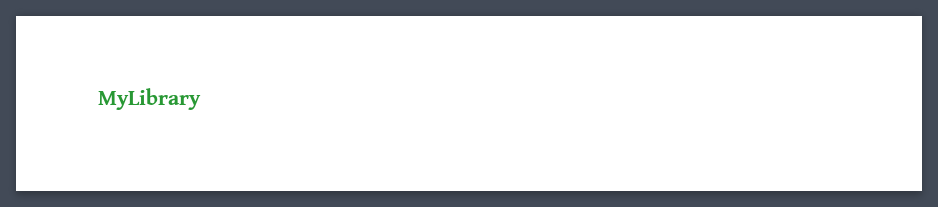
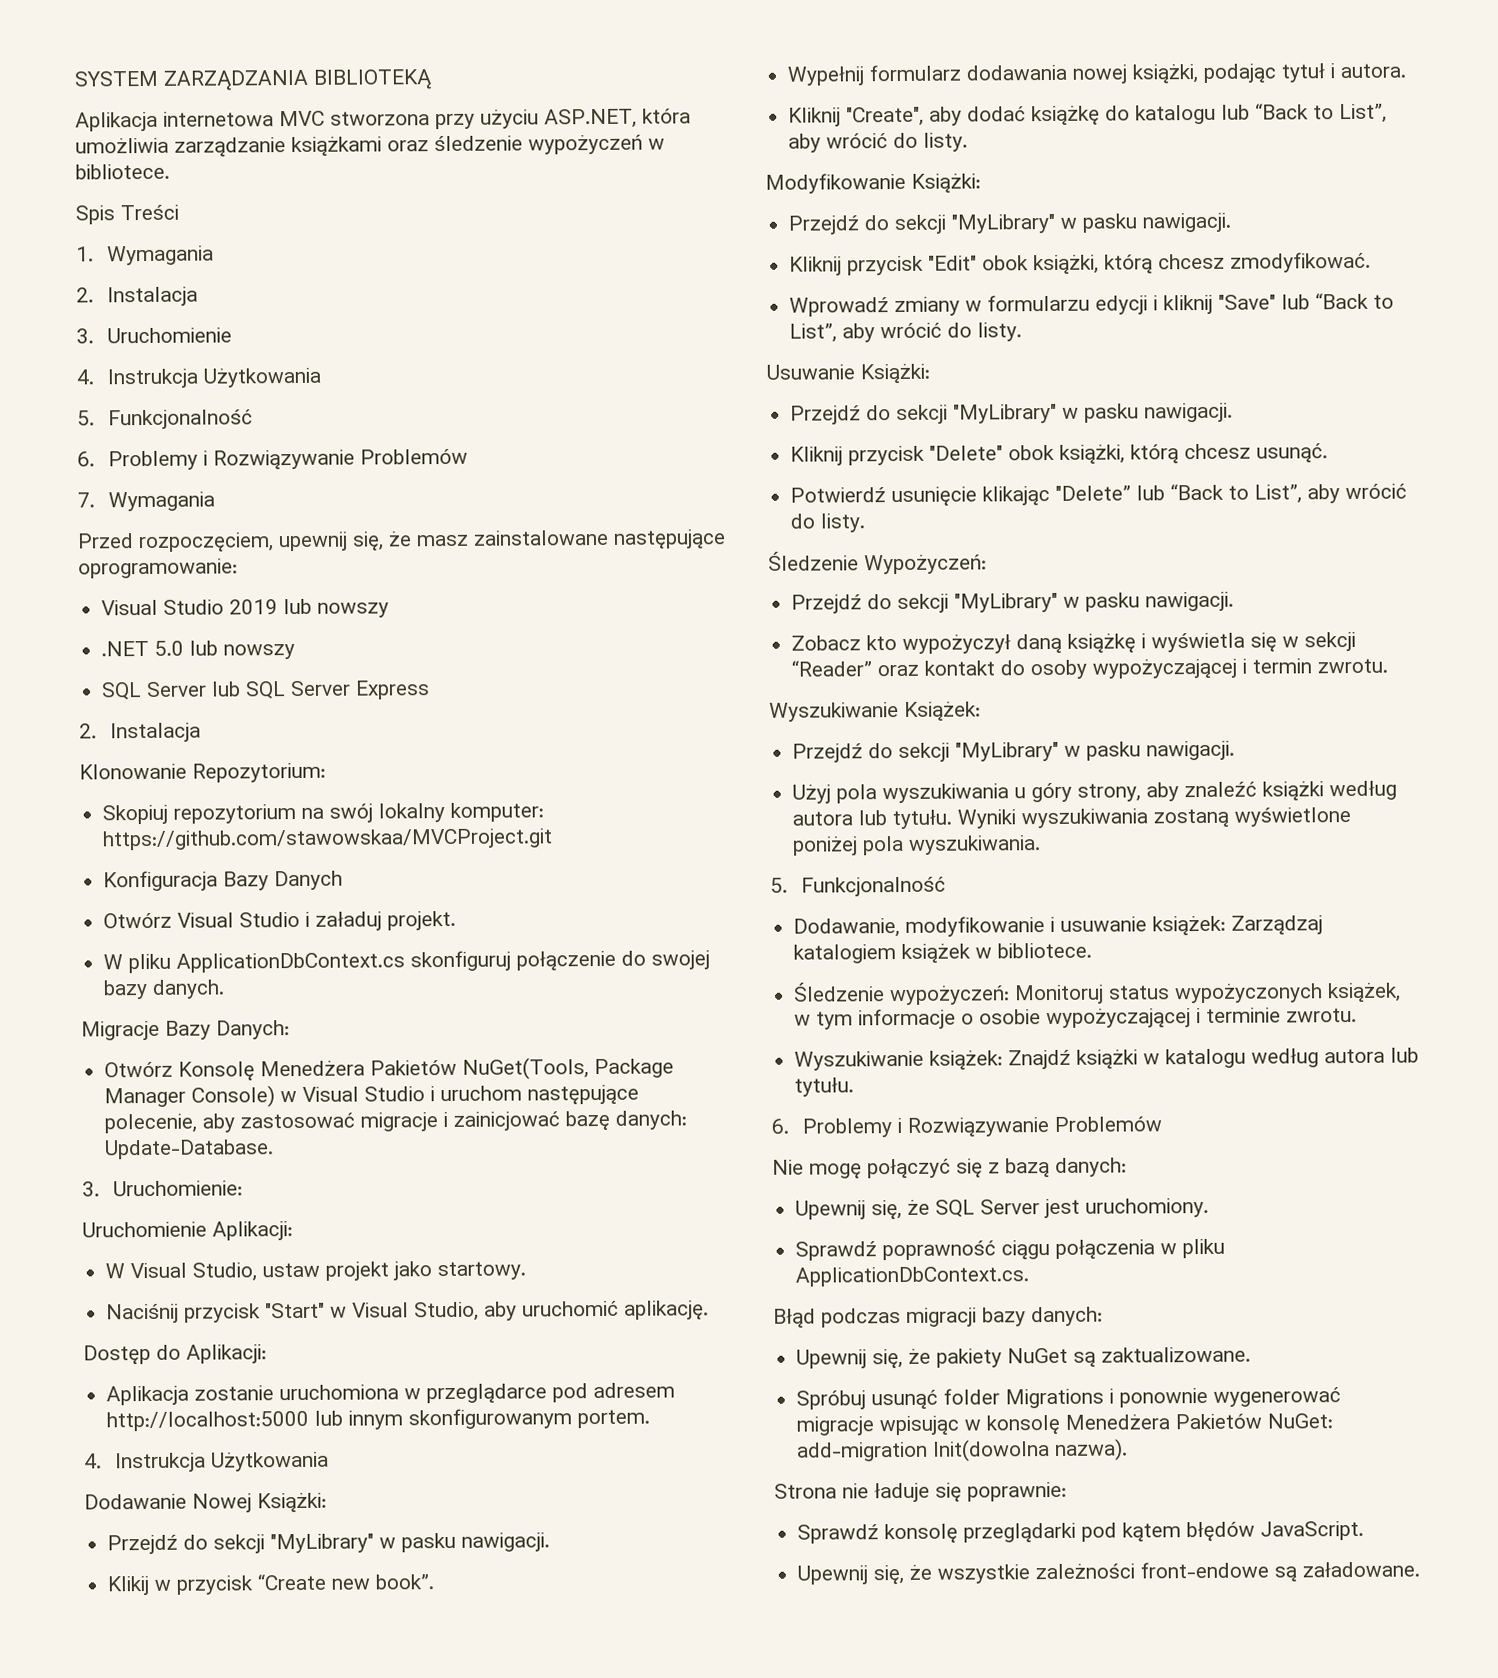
- MyLibrary
+ SYSTEM ZARZĄDZANIA BIBLIOTEKĄ
+ Aplikacja internetowa MVC stworzona przy użyciu ASP.NET, która umożliwia zarządzanie książkami oraz śledzenie wypożyczeń w bibliotece.
+ Spis Treści
+ 1. Wymagania
+ 2. Instalacja
+ 3. Uruchomienie
+ 4. Instrukcja Użytkowania
+ 5. Funkcjonalność
+ 6. Problemy i Rozwiązywanie Problemów
+ 7. Wymagania
+ Przed rozpoczęciem, upewnij się, że masz zainstalowane następujące oprogramowanie:
+ Visual Studio 2019 lub nowszy
+ .NET 5.0 lub nowszy
+ SQL Server lub SQL Server Express
+ 2. Instalacja
+ Klonowanie Repozytorium:
+ Skopiuj repozytorium na swój lokalny komputer: https://github.com/stawowskaa/MVCProject.git
+ Konfiguracja Bazy Danych
+ Otwórz Visual Studio i załaduj projekt.
+ W pliku ApplicationDbContext.cs skonfiguruj połączenie do swojej bazy danych.
+ Migracje Bazy Danych:
+ Otwórz Konsolę Menedżera Pakietów NuGet(Tools, Package Manager Console) w Visual Studio i uruchom następujące polecenie, aby zastosować migracje i zainicjować bazę danych: Update-Database.
+ 3. Uruchomienie:
+ Uruchomienie Aplikacji:
+ W Visual Studio, ustaw projekt jako startowy.
+ Naciśnij przycisk "Start" w Visual Studio, aby uruchomić aplikację.
+ Dostęp do Aplikacji:
+ Aplikacja zostanie uruchomiona w przeglądarce pod adresem http://localhost:5000 lub innym skonfigurowanym portem.
+ 4. Instrukcja Użytkowania
+ Dodawanie Nowej Książki:
+ Przejdź do sekcji "MyLibrary" w pasku nawigacji.
+ Klikij w przycisk “Create new book”.
+ Wypełnij formularz dodawania nowej książki, podając tytuł i autora.
+ Kliknij "Create", aby dodać książkę do katalogu lub “Back to List”, aby wrócić do listy.
+ Modyfikowanie Książki:
+ Przejdź do sekcji "MyLibrary" w pasku nawigacji.
+ Kliknij przycisk "Edit" obok książki, którą chcesz zmodyfikować.
+ Wprowadź zmiany w formularzu edycji i kliknij "Save" lub “Back to List”, aby wrócić do listy.
+ Usuwanie Książki:
+ Przejdź do sekcji "MyLibrary" w pasku nawigacji.
+ Kliknij przycisk "Delete" obok książki, którą chcesz usunąć.
+ Potwierdź usunięcie klikając "Delete” lub “Back to List”, aby wrócić do listy.
+ Śledzenie Wypożyczeń:
+ Przejdź do sekcji "MyLibrary" w pasku nawigacji.
+ Zobacz kto wypożyczył daną książkę i wyświetla się w sekcji “Reader” oraz kontakt do osoby wypożyczającej i termin zwrotu.
+ Wyszukiwanie Książek:
+ Przejdź do sekcji "MyLibrary" w pasku nawigacji.
+ Użyj pola wyszukiwania u góry strony, aby znaleźć książki według autora lub tytułu. Wyniki wyszukiwania zostaną wyświetlone poniżej pola wyszukiwania.
+ 5. Funkcjonalność
+ Dodawanie, modyfikowanie i usuwanie książek: Zarządzaj katalogiem książek w bibliotece.
+ Śledzenie wypożyczeń: Monitoruj status wypożyczonych książek, w tym informacje o osobie wypożyczającej i terminie zwrotu.
+ Wyszukiwanie książek: Znajdź książki w katalogu według autora lub tytułu.
+ 6. Problemy i Rozwiązywanie Problemów
+ Nie mogę połączyć się z bazą danych:
+ Upewnij się, że SQL Server jest uruchomiony.
+ Sprawdź poprawność ciągu połączenia w pliku ApplicationDbContext.cs.
+ Błąd podczas migracji bazy danych:
+ Upewnij się, że pakiety NuGet są zaktualizowane.
+ Spróbuj usunąć folder Migrations i ponownie wygenerować migracje wpisując w konsolę Menedżera Pakietów NuGet: add-migration Init(dowolna nazwa).
+ Strona nie ładuje się poprawnie:
+ Sprawdź konsolę przeglądarki pod kątem błędów JavaScript.
+ Upewnij się, że wszystkie zależności front-endowe są załadowane.

